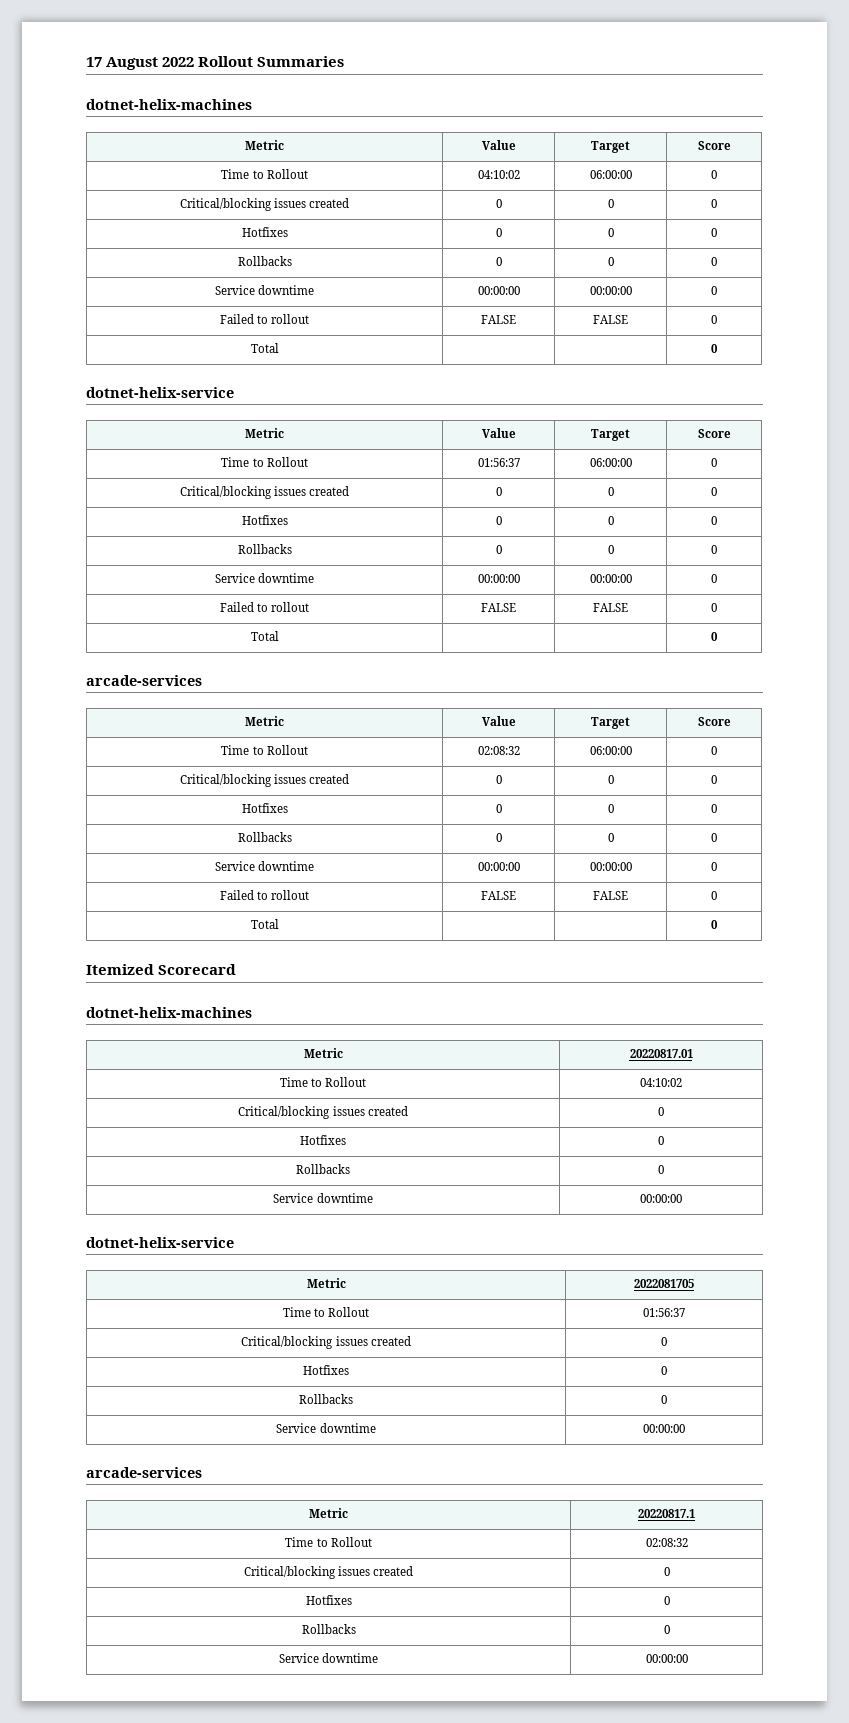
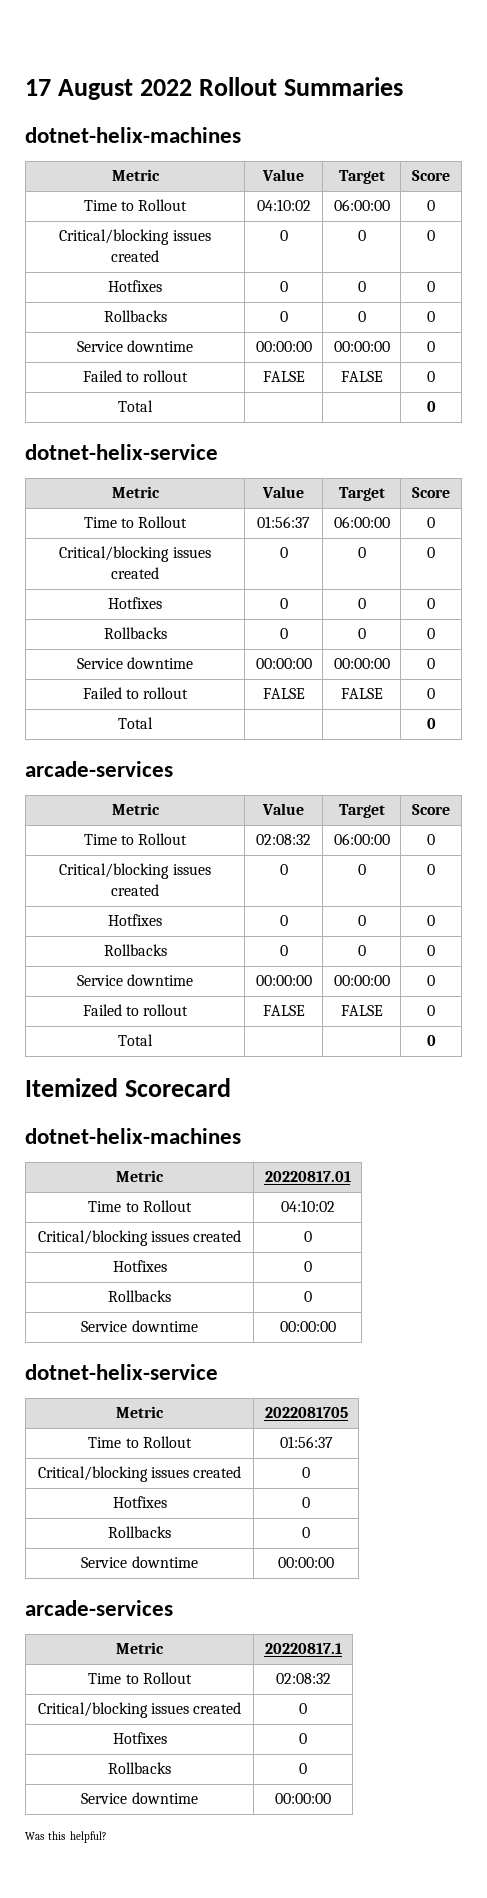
+ Was this helpful?

